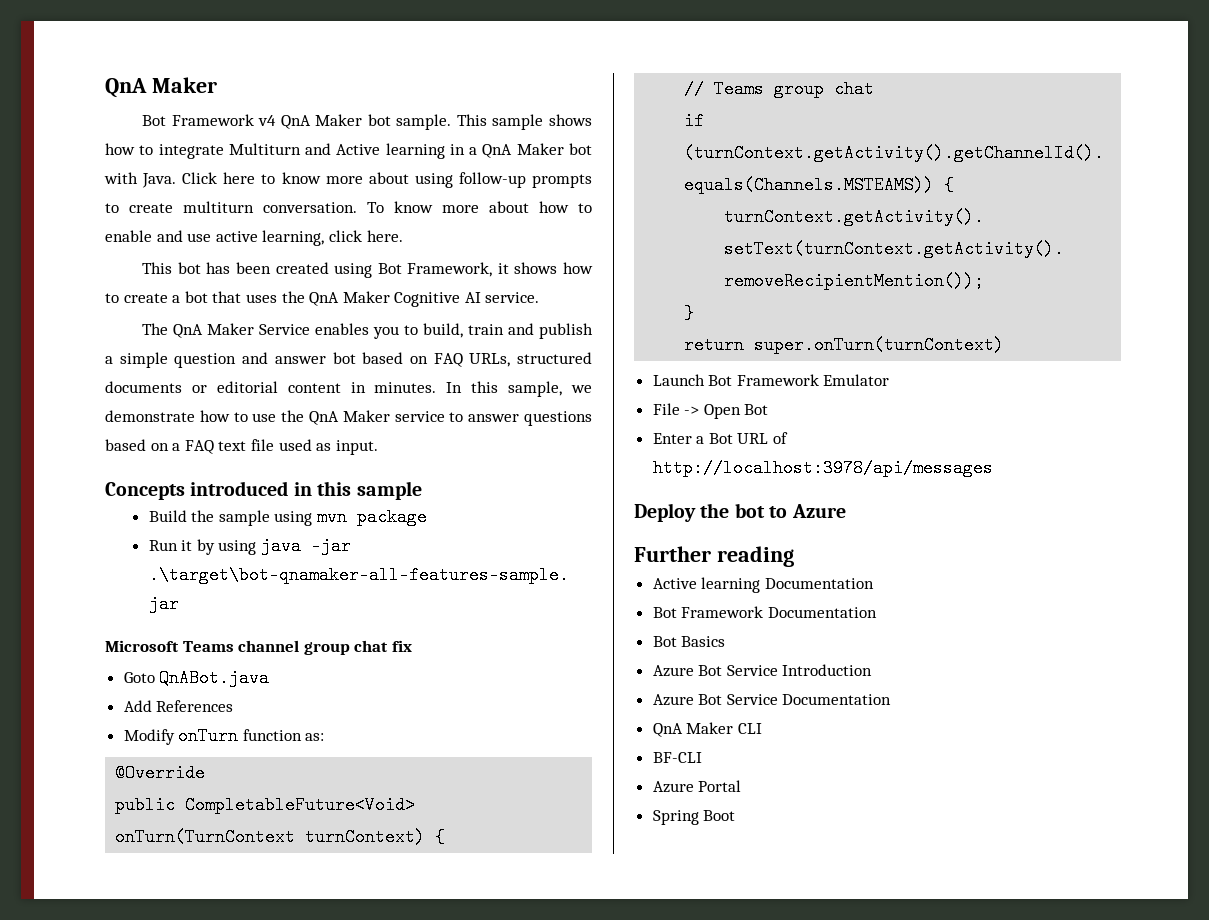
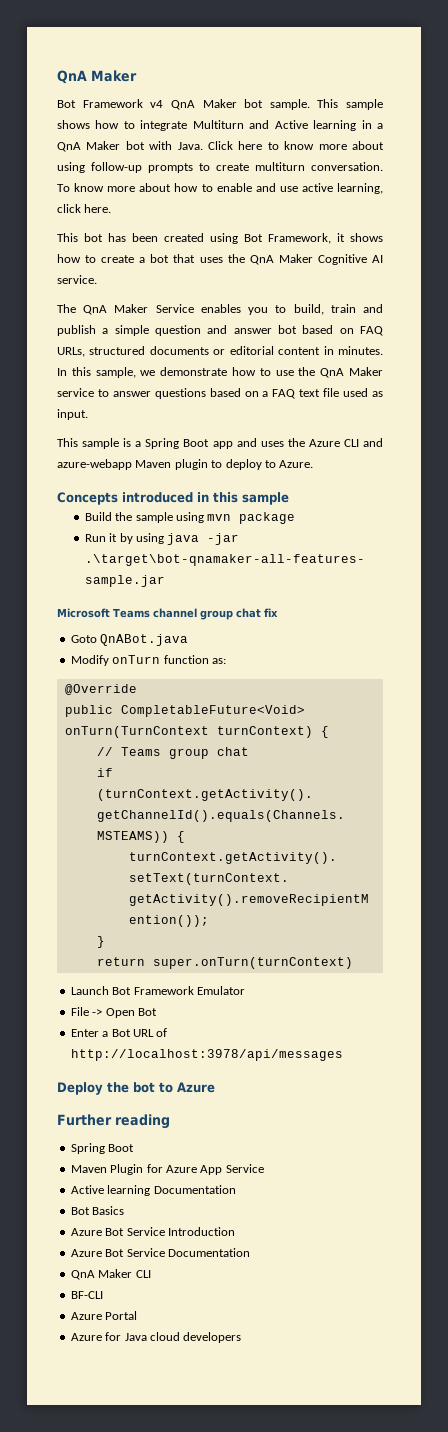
+ This sample is a Spring Boot app and uses the Azure CLI and azure-webapp Maven plugin to deploy to Azure.
- Add References
  Further reading
+ Spring Boot
+ Maven Plugin for Azure App Service
- Bot Framework Documentation
- Spring Boot
+ Azure for Java cloud developers

